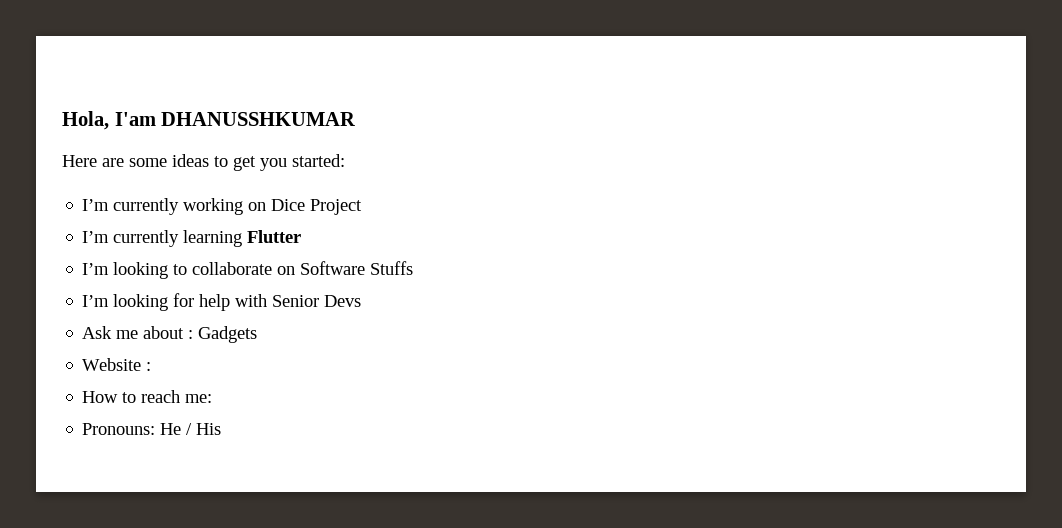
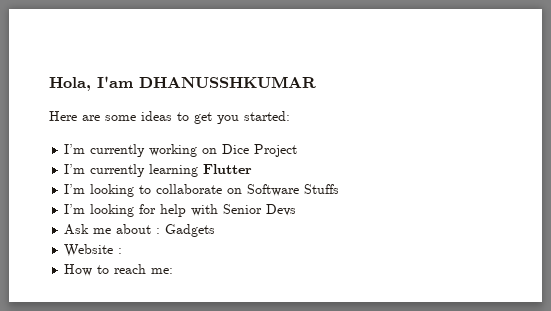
- Pronouns: He / His

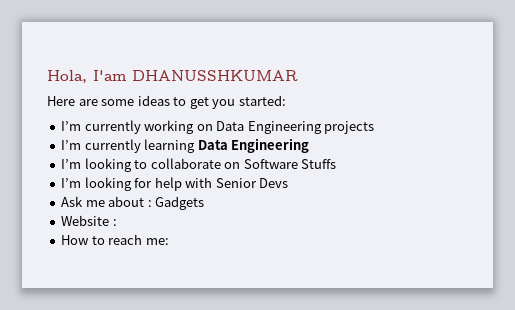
- I’m currently working on Dice Project
+ I’m currently working on Data Engineering projects
- I’m currently learning Flutter
+ I’m currently learning Data Engineering

